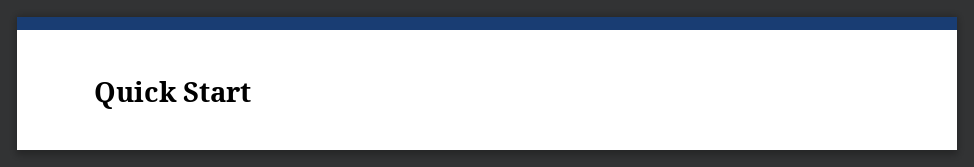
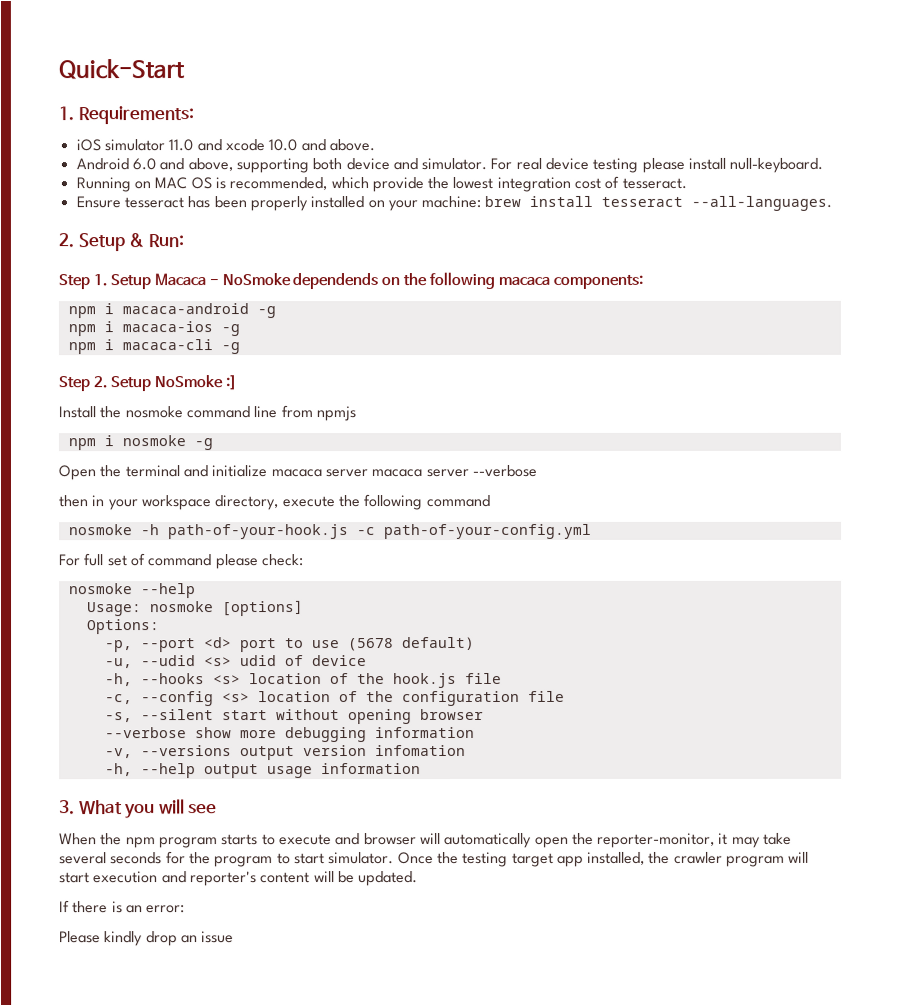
- Quick Start
+ Quick-Start
+ 1. Requirements:
+ iOS simulator 11.0 and xcode 10.0 and above.
+ Android 6.0 and above, supporting both device and simulator. For real device testing please install null-keyboard.
+ Running on MAC OS is recommended, which provide the lowest integration cost of tesseract.
+ Ensure tesseract has been properly installed on your machine: brew install tesseract --all-languages.
+ 2. Setup & Run:
+ Step 1. Setup Macaca - NoSmoke dependends on the following macaca components:
+ npm i macaca-android -g
+ npm i macaca-ios -g
+ npm i macaca-cli -g
+ Step 2. Setup NoSmoke :]
+ Install the nosmoke command line from npmjs
+ npm i nosmoke -g
+ Open the terminal and initialize macaca server macaca server --verbose
+ then in your workspace directory, execute the following command
+ nosmoke -h path-of-your-hook.js -c path-of-your-config.yml
+ For full set of command please check:
+ nosmoke --help
+ Usage: nosmoke [options]
+ Options:
+ -p, --port <d> port to use (5678 default)
+ -u, --udid <s> udid of device
+ -h, --hooks <s> location of the hook.js file
+ -c, --config <s> location of the configuration file
+ -s, --silent start without opening browser
+ --verbose show more debugging information
+ -v, --versions output version infomation
+ -h, --help output usage information
+ 3. What you will see
+ When the npm program starts to execute and browser will automatically open the reporter-monitor, it may take several seconds for the program to start simulator. Once the testing target app installed, the crawler program will start execution and reporter's content will be updated.
+ If there is an error:
+ Please kindly drop an issue

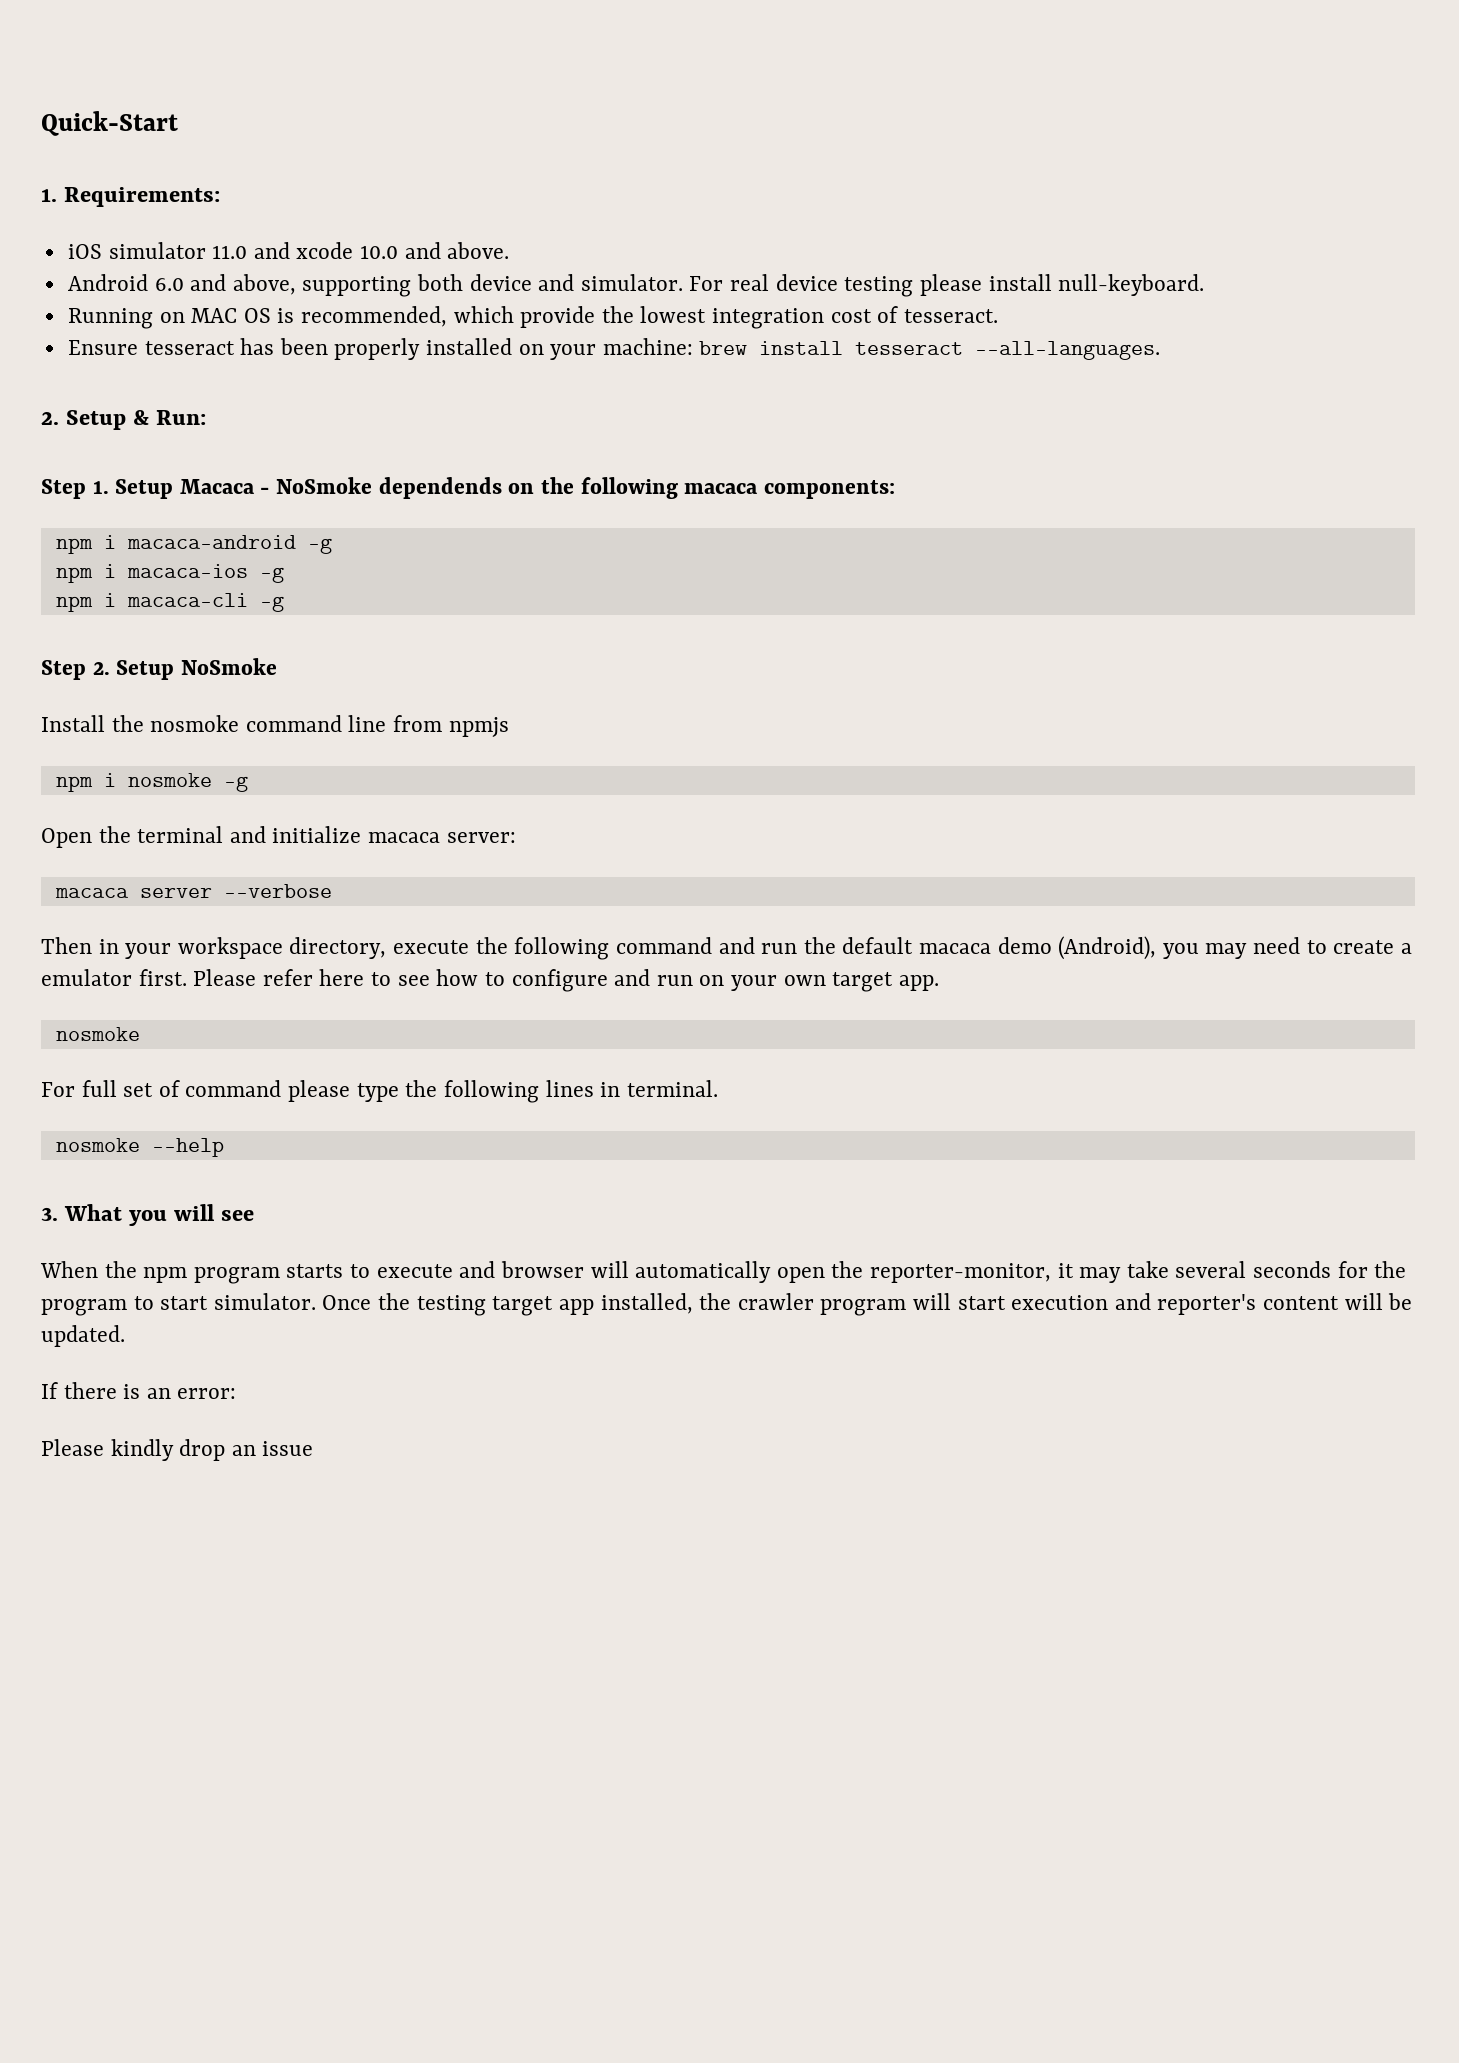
- Step 2. Setup NoSmoke :]
+ Step 2. Setup NoSmoke
- Open the terminal and initialize macaca server macaca server --verbose
+ Open the terminal and initialize macaca server:
+ macaca server --verbose
- then in your workspace directory, execute the following command
- nosmoke -h path-of-your-hook.js -c path-of-your-config.yml
+ Then in your workspace directory, execute the following command and run the default macaca demo (Android), you may need to create a emulator first. Please refer here to see how to configure and run on your own target app.
+ nosmoke
- For full set of command please check:
+ For full set of command please type the following lines in terminal.
  nosmoke --help
- Usage: nosmoke [options]
- Options:
- -p, --port <d> port to use (5678 default)
- -u, --udid <s> udid of device
- -h, --hooks <s> location of the hook.js file
- -c, --config <s> location of the configuration file
- -s, --silent start without opening browser
- --verbose show more debugging information
- -v, --versions output version infomation
- -h, --help output usage information

